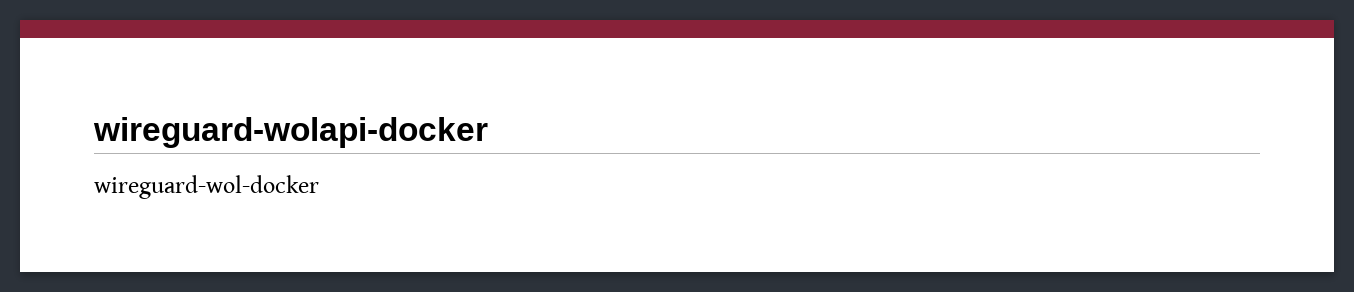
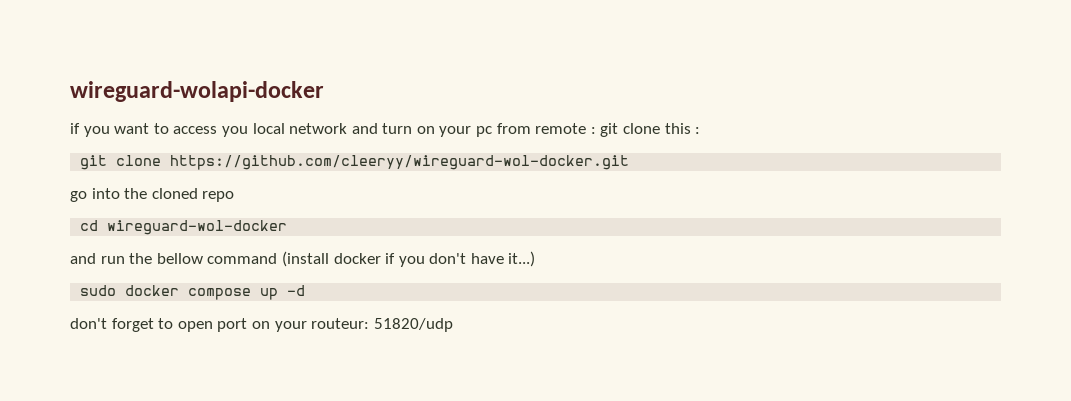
- wireguard-wol-docker
+ if you want to access you local network and turn on your pc from remote : git clone this :
+ git clone https://github.com/cleeryy/wireguard-wol-docker.git
+ go into the cloned repo
+ cd wireguard-wol-docker
+ and run the bellow command (install docker if you don't have it...)
+ sudo docker compose up -d
+ don't forget to open port on your routeur: 51820/udp

